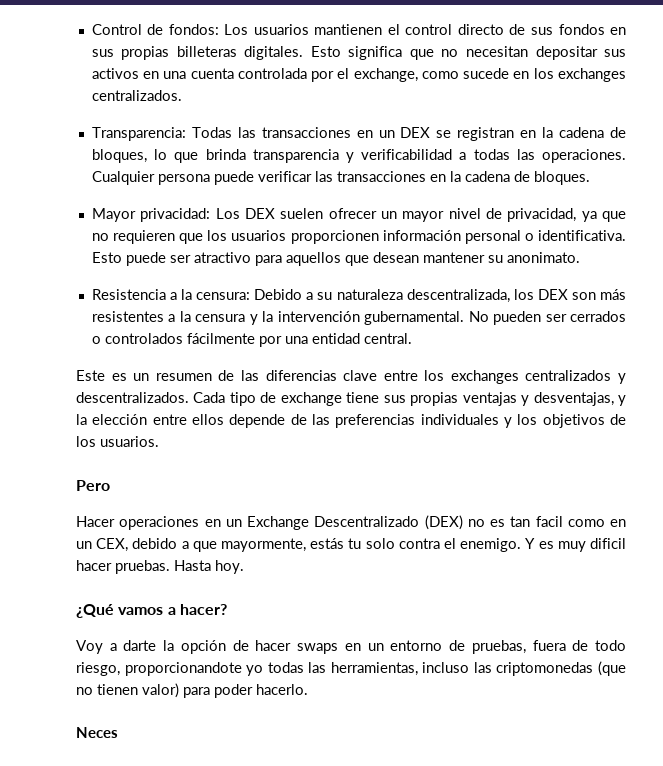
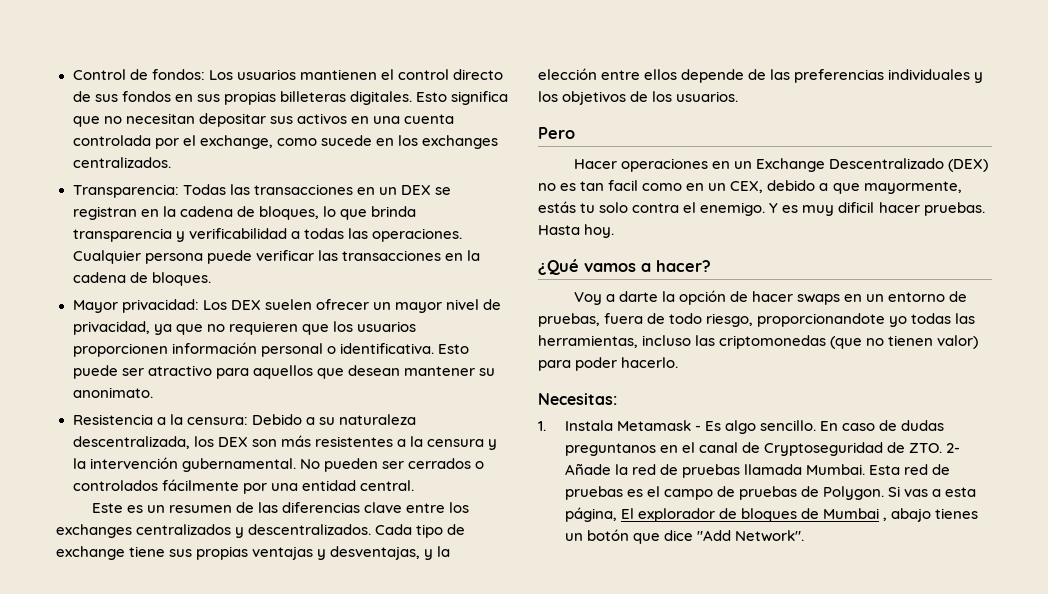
- Neces
+ Necesitas:
+ 1. Instala Metamask - Es algo sencillo. En caso de dudas preguntanos en el canal de Cryptoseguridad de ZTO. 2- Añade la red de pruebas llamada Mumbai. Esta red de pruebas es el campo de pruebas de Polygon. Si vas a esta página, El explorador de bloques de Mumbai , abajo tienes un botón que dice "Add Network".

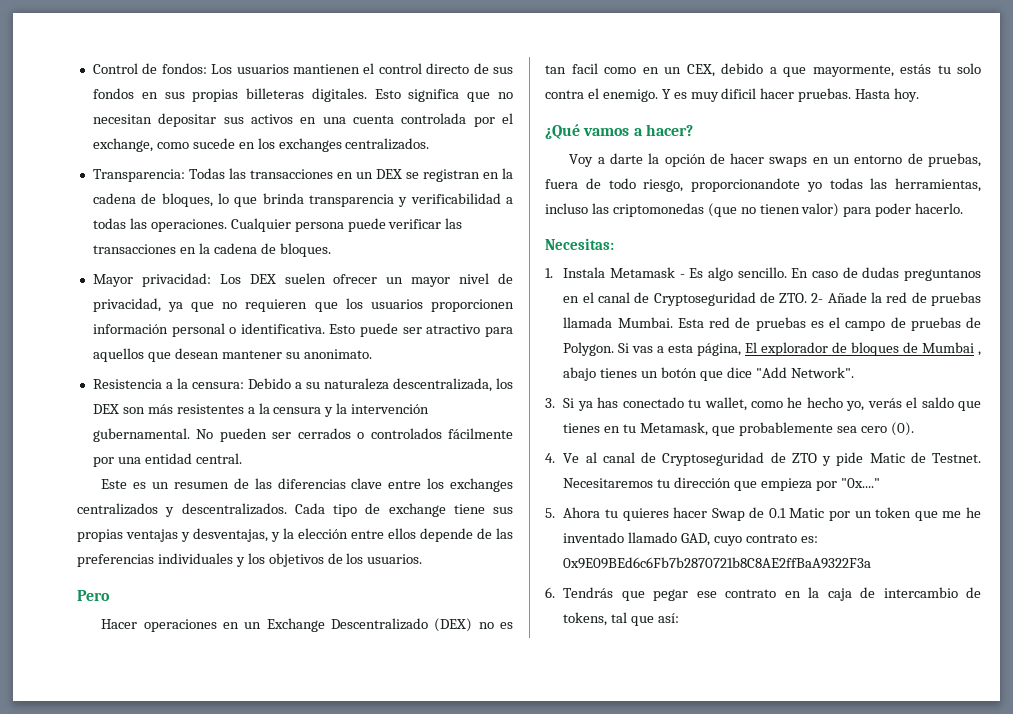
+ 3. Si ya has conectado tu wallet, como he hecho yo, verás el saldo que tienes en tu Metamask, que probablemente sea cero (0).
+ 4. Ve al canal de Cryptoseguridad de ZTO y pide Matic de Testnet. Necesitaremos tu dirección que empieza por "0x...."
+ 5. Ahora tu quieres hacer Swap de 0.1 Matic por un token que me he inventado llamado GAD, cuyo contrato es: 0x9E09BEd6c6Fb7b2870721b8C8AE2ffBaA9322F3a
+ 6. Tendrás que pegar ese contrato en la caja de intercambio de tokens, tal que así:

